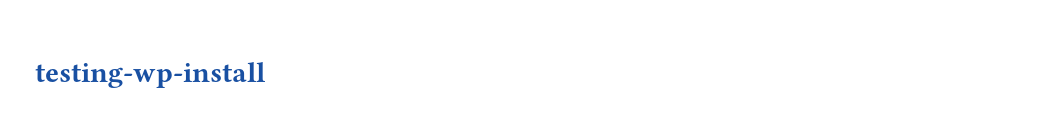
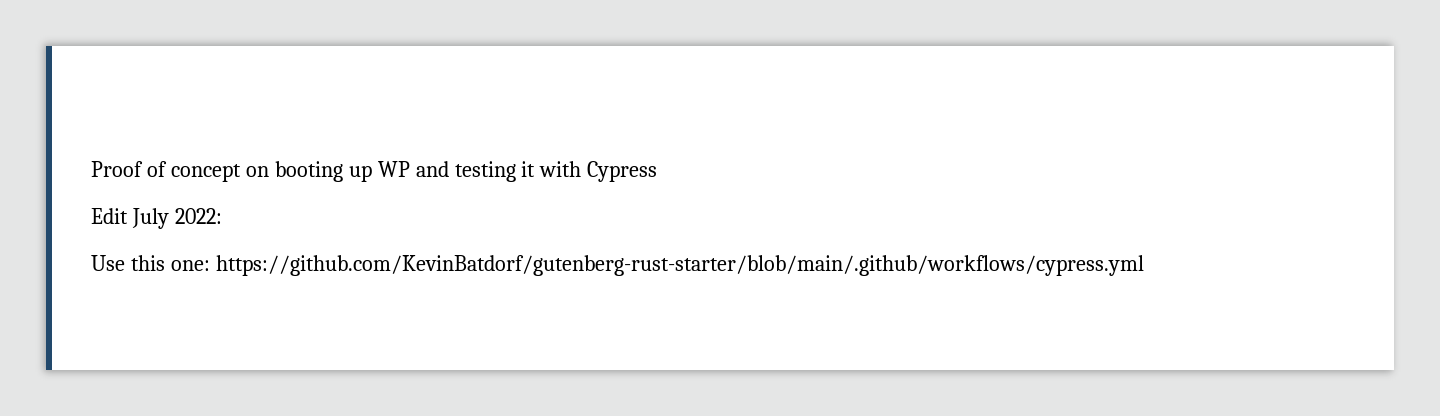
- testing-wp-install
+ Proof of concept on booting up WP and testing it with Cypress
+ Edit July 2022:
+ Use this one: https://github.com/KevinBatdorf/gutenberg-rust-starter/blob/main/.github/workflows/cypress.yml

